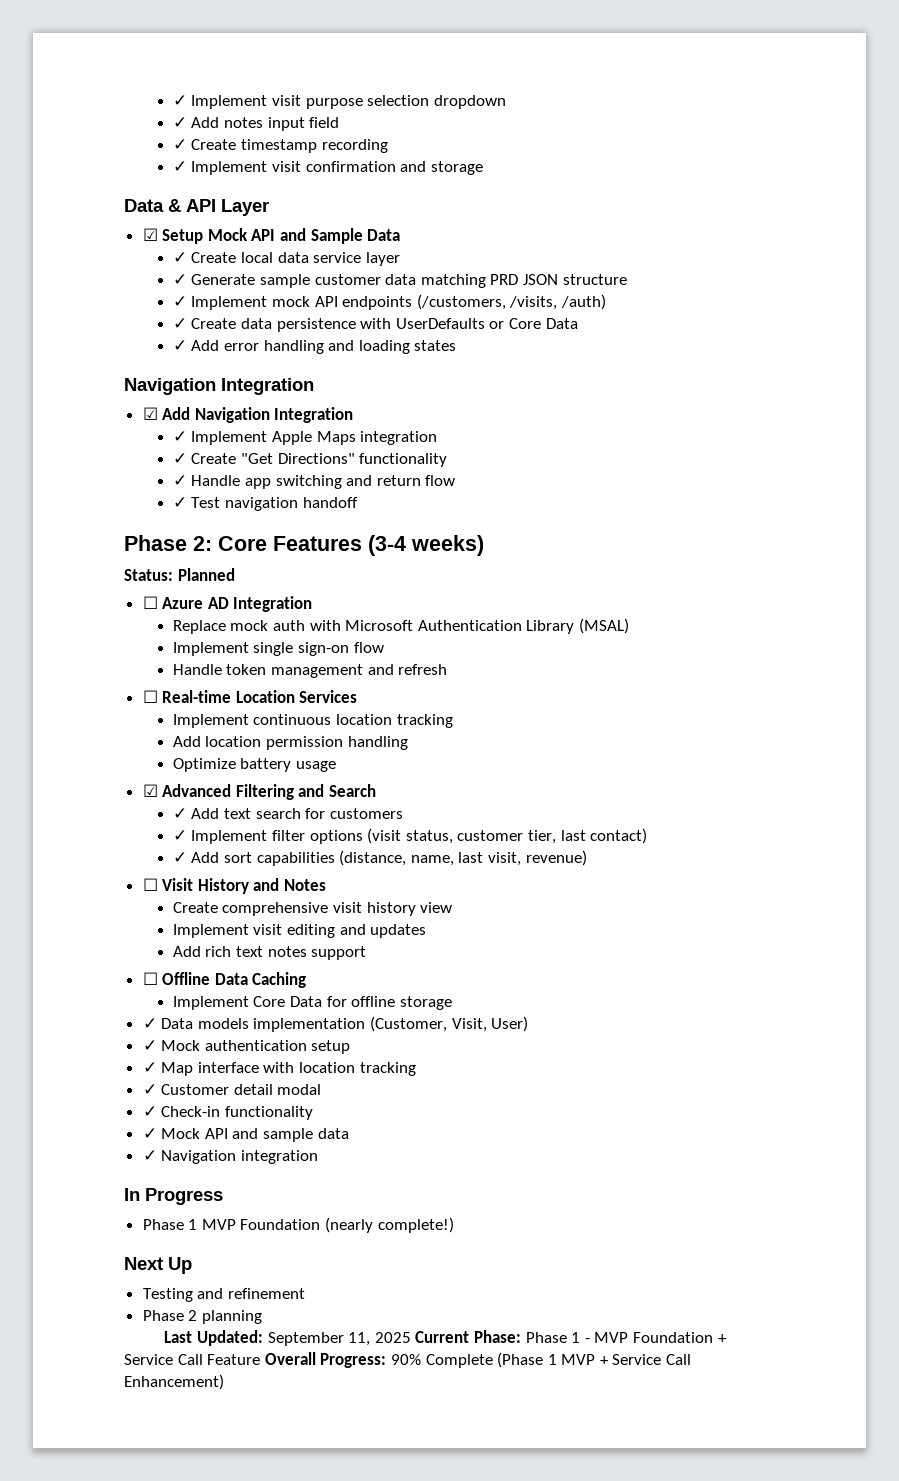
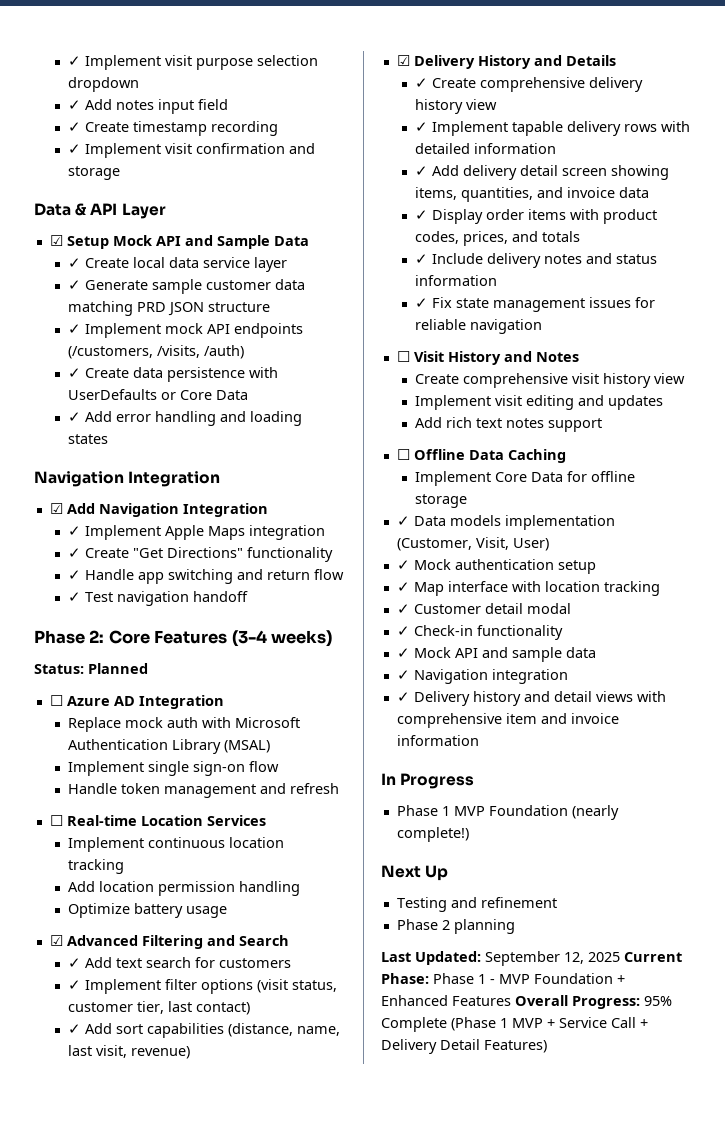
+ ☑ Delivery History and Details
+ ✓ Create comprehensive delivery history view
+ ✓ Implement tapable delivery rows with detailed information
+ ✓ Add delivery detail screen showing items, quantities, and invoice data
+ ✓ Display order items with product codes, prices, and totals
+ ✓ Include delivery notes and status information
+ ✓ Fix state management issues for reliable navigation
+ ✓ Delivery history and detail views with comprehensive item and invoice information
- Last Updated: September 11, 2025 Current Phase: Phase 1 - MVP Foundation + Service Call Feature Overall Progress: 90% Complete (Phase 1 MVP + Service Call Enhancement)
+ Last Updated: September 12, 2025 Current Phase: Phase 1 - MVP Foundation + Enhanced Features Overall Progress: 95% Complete (Phase 1 MVP + Service Call + Delivery Detail Features)

